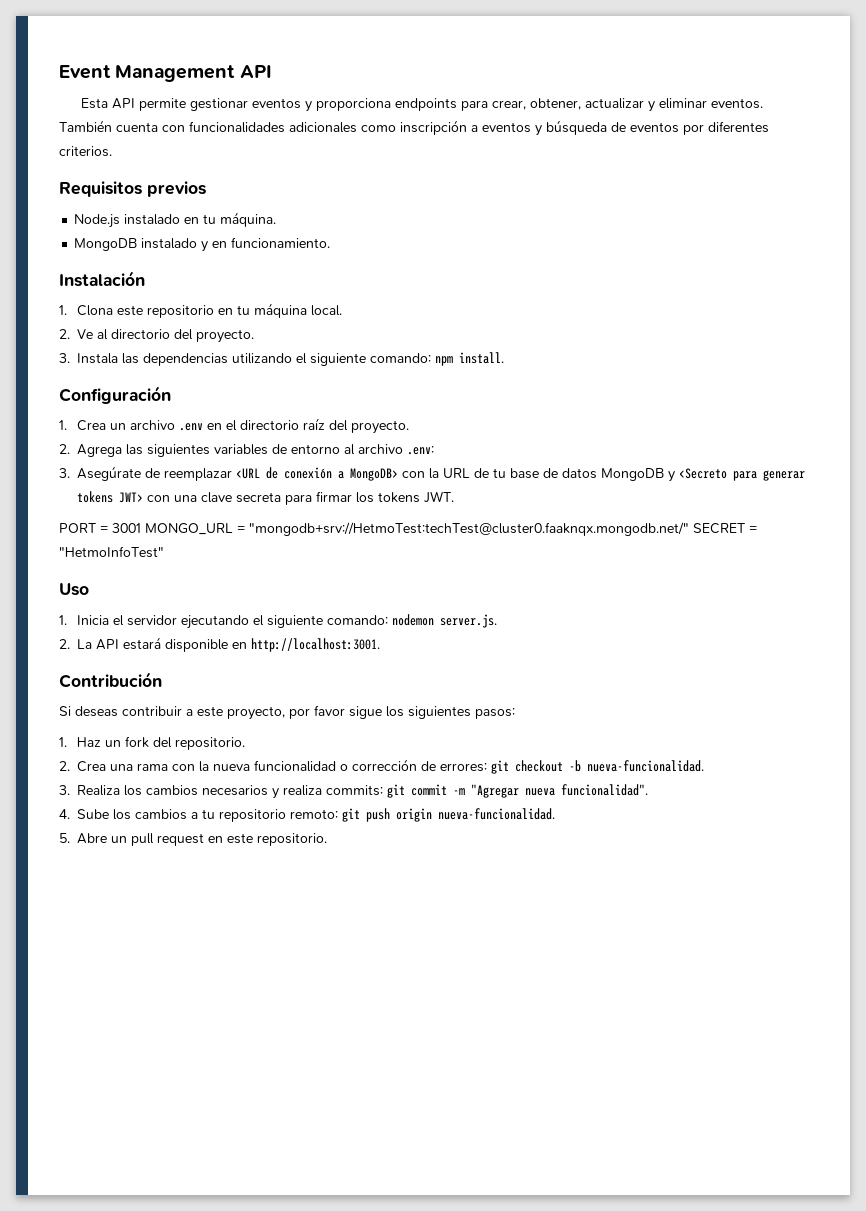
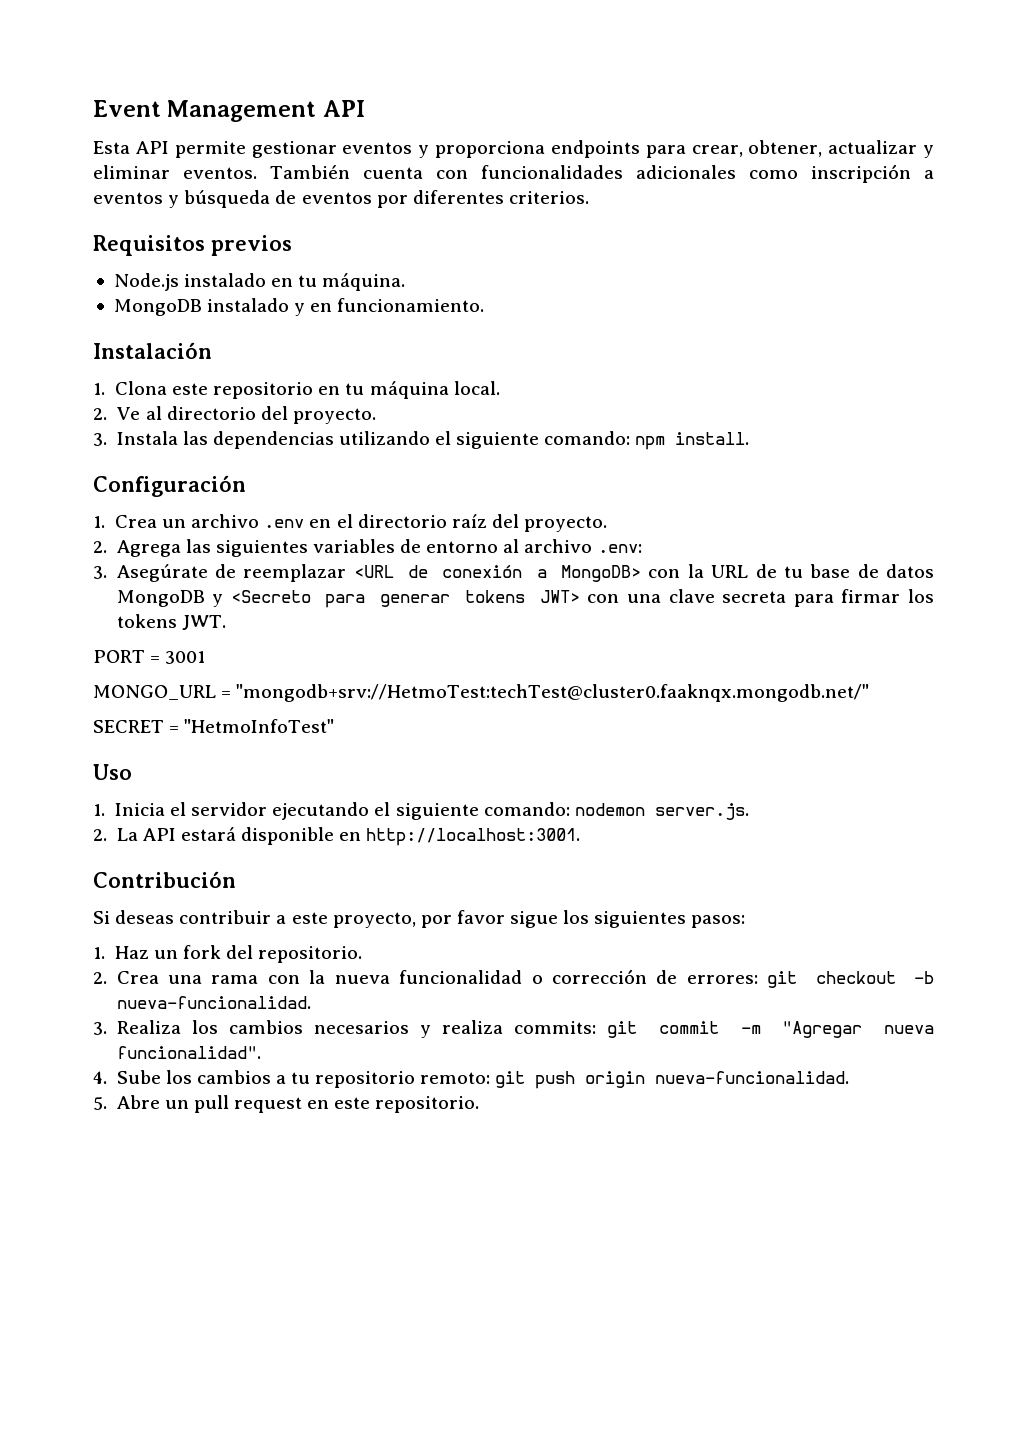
- PORT = 3001 MONGO_URL = "mongodb+srv://HetmoTest:techTest@cluster0.faaknqx.mongodb.net/" SECRET = "HetmoInfoTest"
+ PORT = 3001
+ MONGO_URL = "mongodb+srv://HetmoTest:techTest@cluster0.faaknqx.mongodb.net/"
+ SECRET = "HetmoInfoTest"

